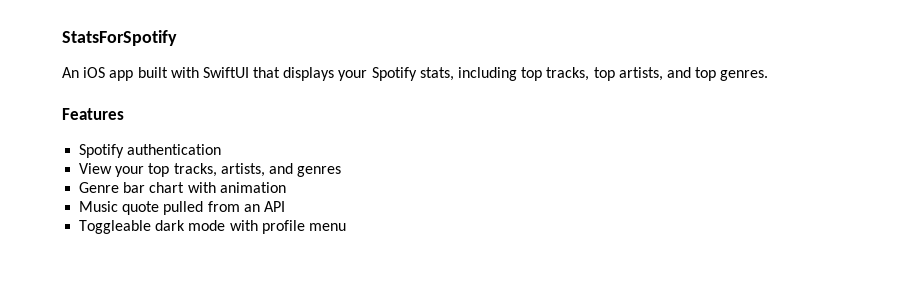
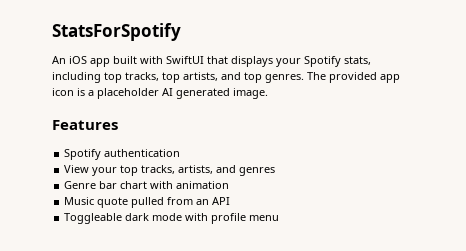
+ The provided app icon is a placeholder AI generated image.

